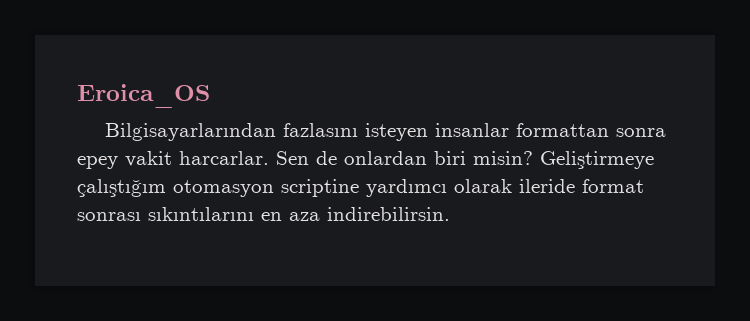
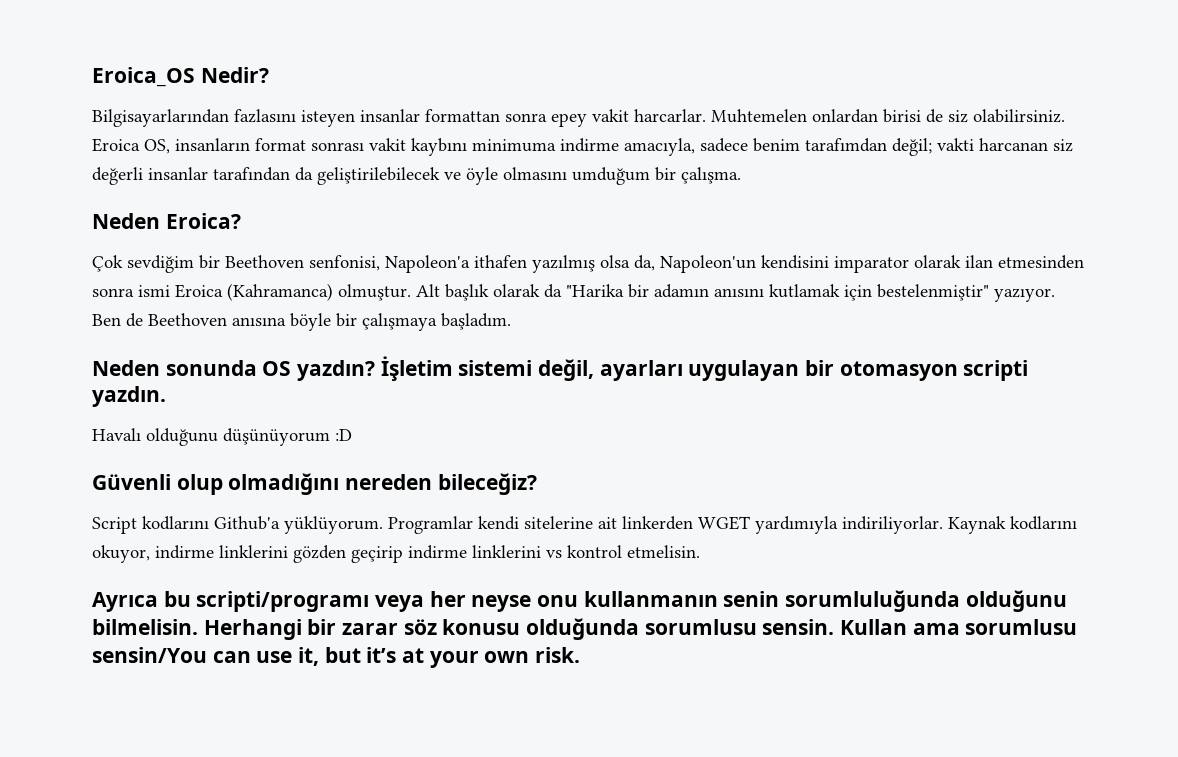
- Eroica_OS
+ Eroica_OS Nedir?
- Sen de onlardan biri misin? Geliştirmeye çalıştığım otomasyon scriptine yardımcı olarak ileride format sonrası sıkıntılarını en aza indirebilirsin.
+ Muhtemelen onlardan birisi de siz olabilirsiniz. Eroica OS, insanların format sonrası vakit kaybını minimuma indirme amacıyla, sadece benim tarafımdan değil; vakti harcanan siz değerli insanlar tarafından da geliştirilebilecek ve öyle olmasını umduğum bir çalışma.
+ Neden Eroica?
+ Çok sevdiğim bir Beethoven senfonisi, Napoleon'a ithafen yazılmış olsa da, Napoleon'un kendisini imparator olarak ilan etmesinden sonra ismi Eroica (Kahramanca) olmuştur. Alt başlık olarak da "Harika bir adamın anısını kutlamak için bestelenmiştir" yazıyor. Ben de Beethoven anısına böyle bir çalışmaya başladım.
+ Neden sonunda OS yazdın? İşletim sistemi değil, ayarları uygulayan bir otomasyon scripti yazdın.
+ Havalı olduğunu düşünüyorum :D
+ Güvenli olup olmadığını nereden bileceğiz?
+ Script kodlarını Github'a yüklüyorum. Programlar kendi sitelerine ait linkerden WGET yardımıyla indiriliyorlar. Kaynak kodlarını okuyor, indirme linklerini gözden geçirip indirme linklerini vs kontrol etmelisin.
+ Ayrıca bu scripti/programı veya her neyse onu kullanmanın senin sorumluluğunda olduğunu bilmelisin. Herhangi bir zarar söz konusu olduğunda sorumlusu sensin. Kullan ama sorumlusu sensin/You can use it, but it’s at your own risk.

